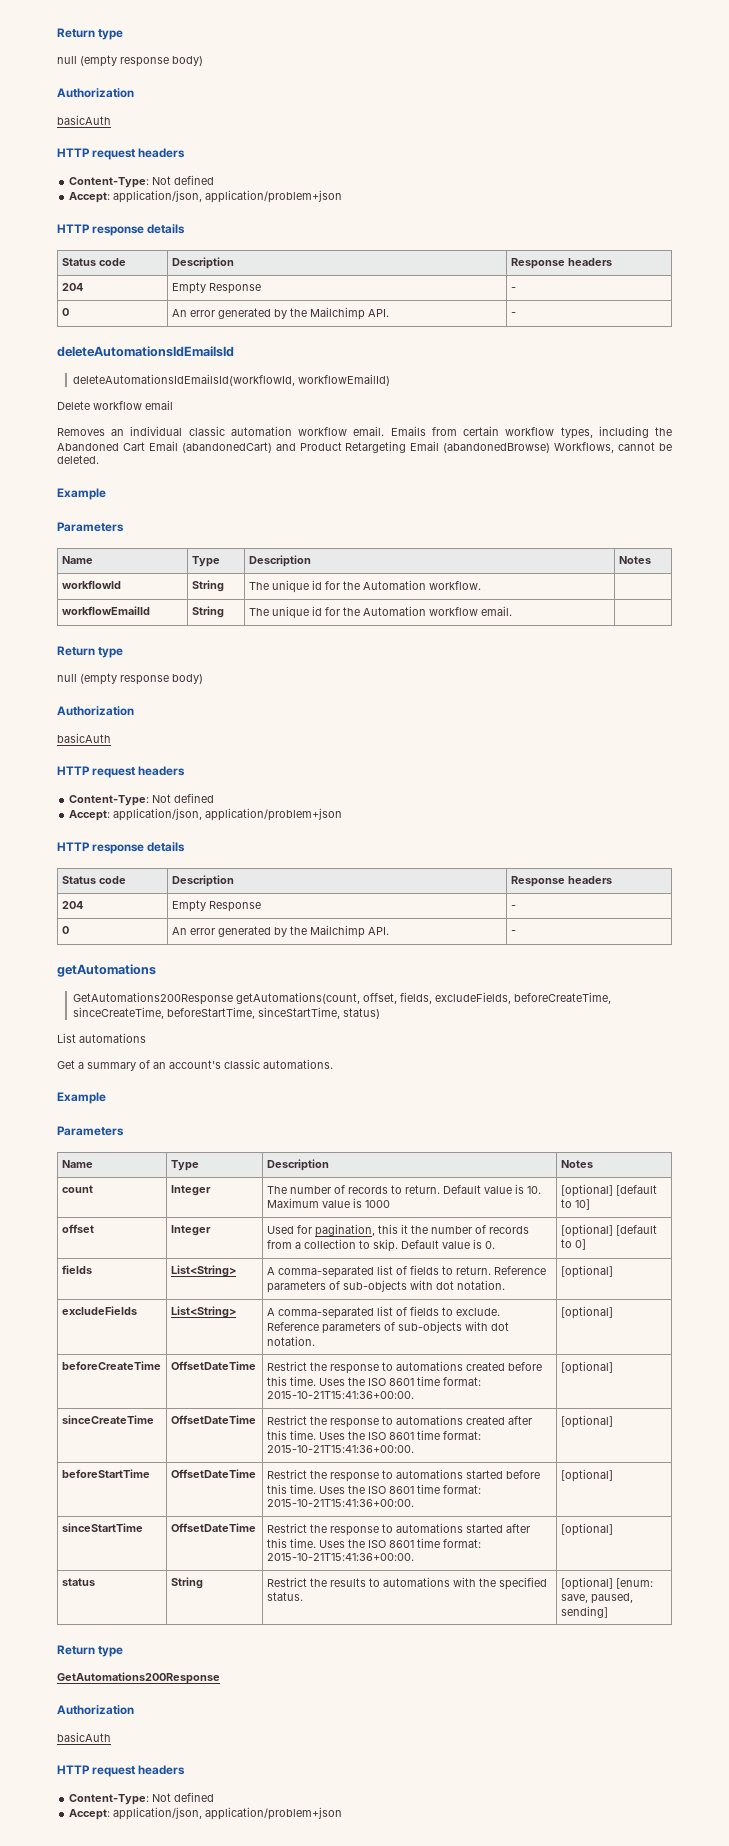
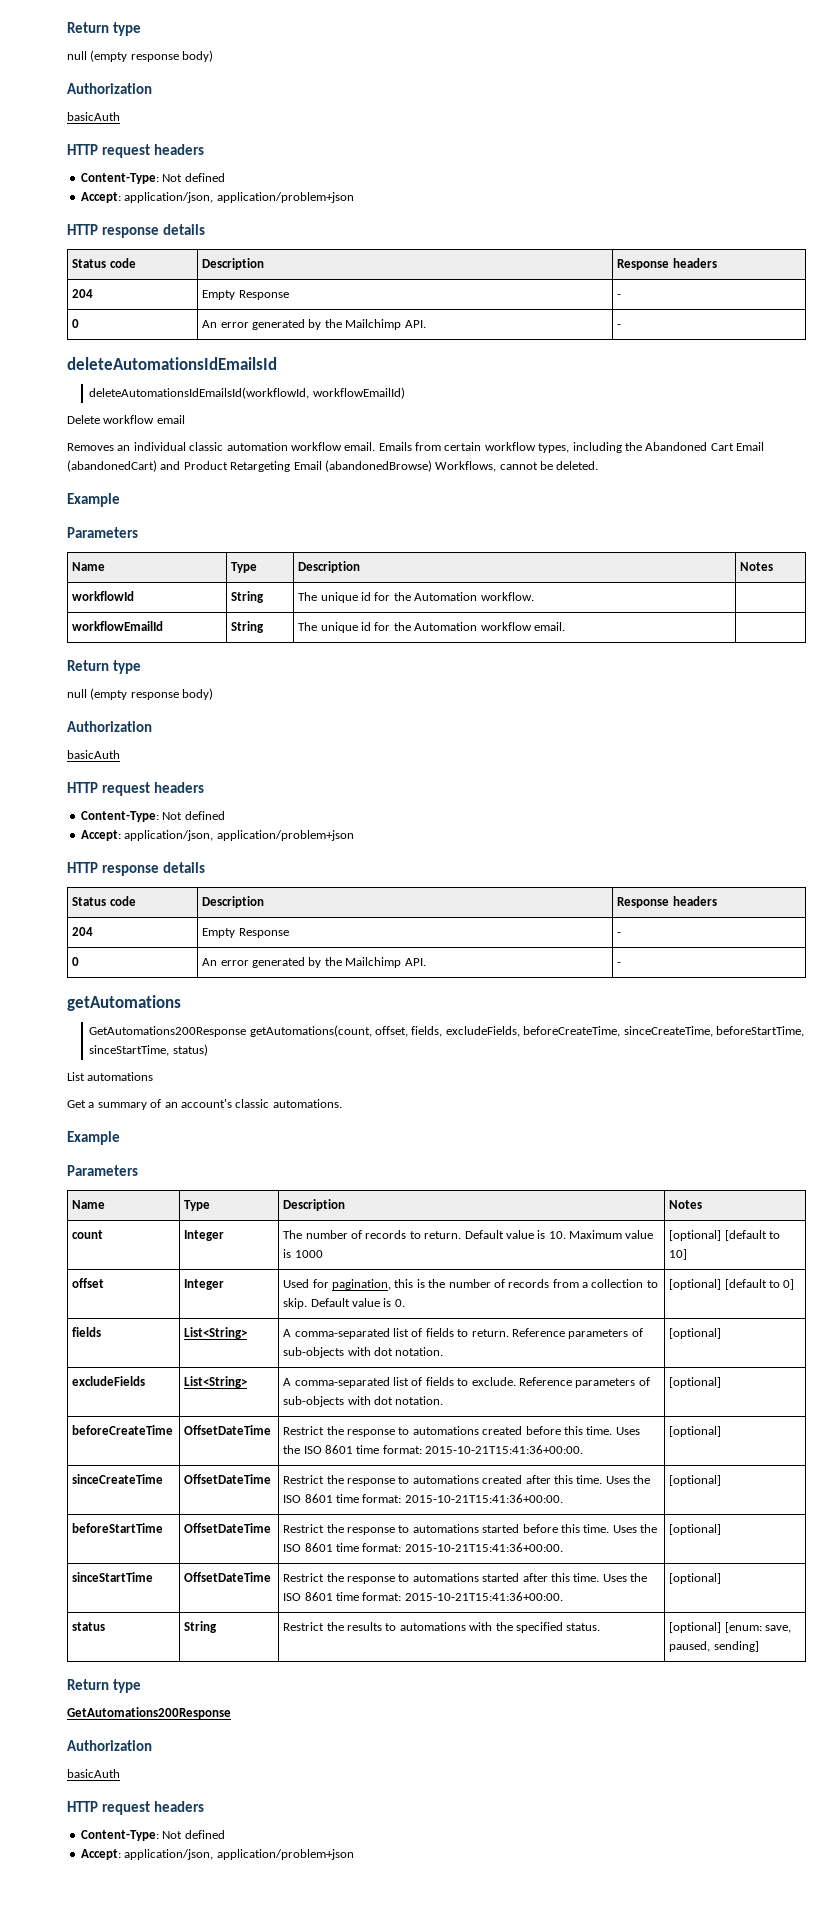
- offset | Integer | Used for pagination, this it the number of records from a collection to skip. Default value is 0. | [optional] [default to 0]
+ offset | Integer | Used for pagination, this is the number of records from a collection to skip. Default value is 0. | [optional] [default to 0]

